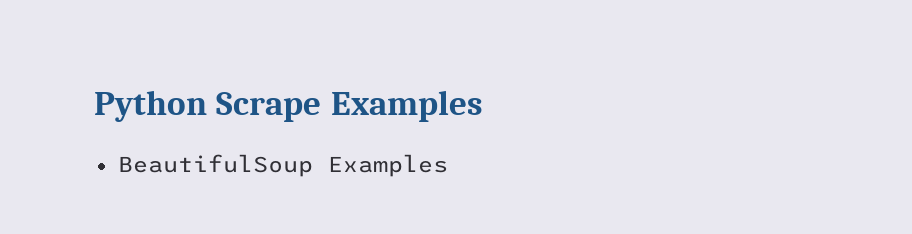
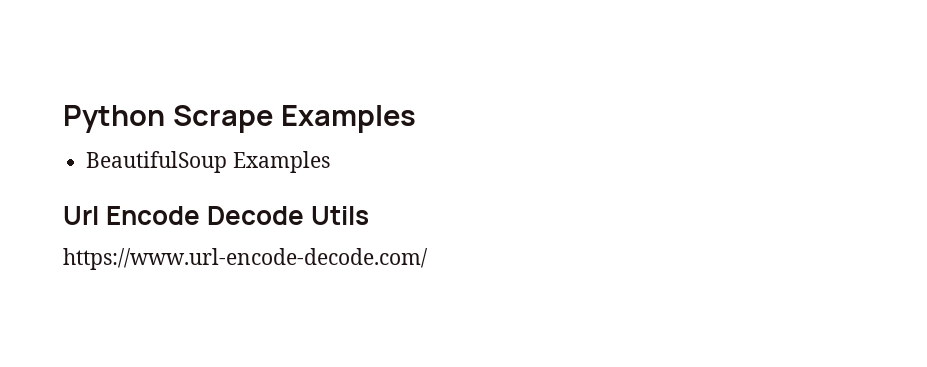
+ Url Encode Decode Utils
+ https://www.url-encode-decode.com/

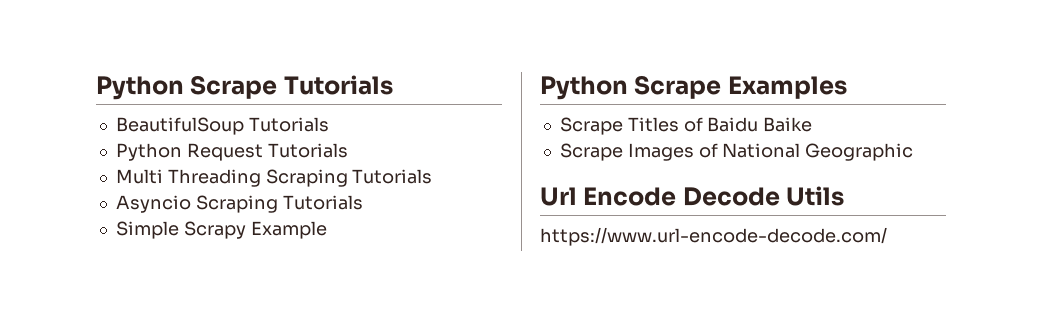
+ Python Scrape Tutorials
+ BeautifulSoup Tutorials
+ Python Request Tutorials
+ Multi Threading Scraping Tutorials
+ Asyncio Scraping Tutorials
+ Simple Scrapy Example
  Python Scrape Examples
- BeautifulSoup Examples
+ Scrape Titles of Baidu Baike
+ Scrape Images of National Geographic

